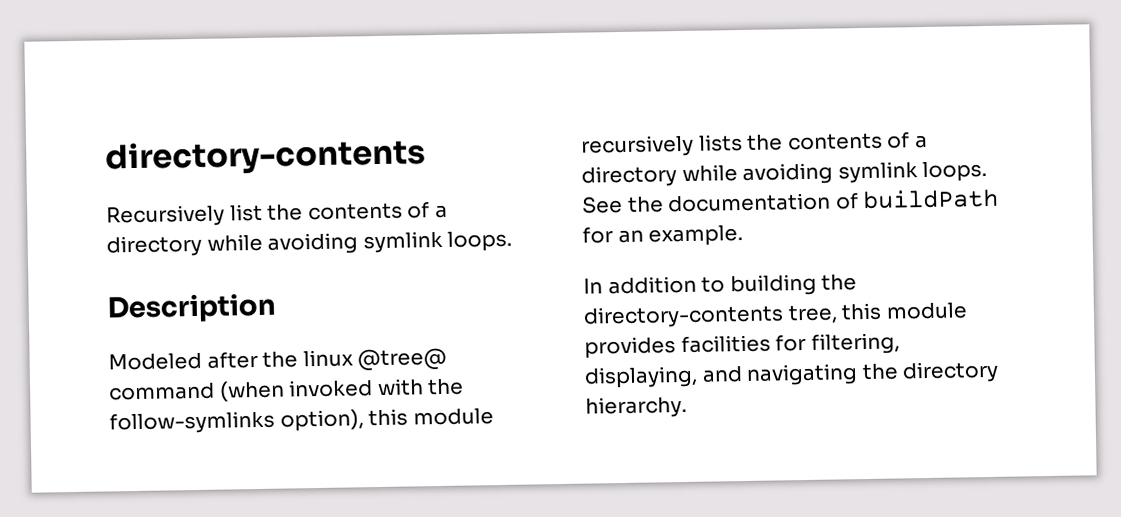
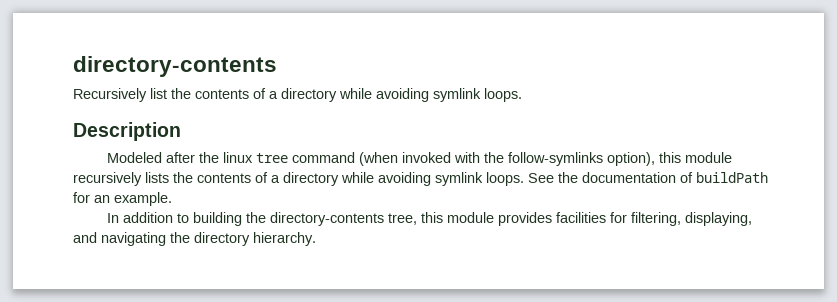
- Modeled after the linux @tree@ command (when invoked with the follow-symlinks option), this module recursively lists the contents of a directory while avoiding symlink loops.
+ Modeled after the linux tree command (when invoked with the follow-symlinks option), this module recursively lists the contents of a directory while avoiding symlink loops.

